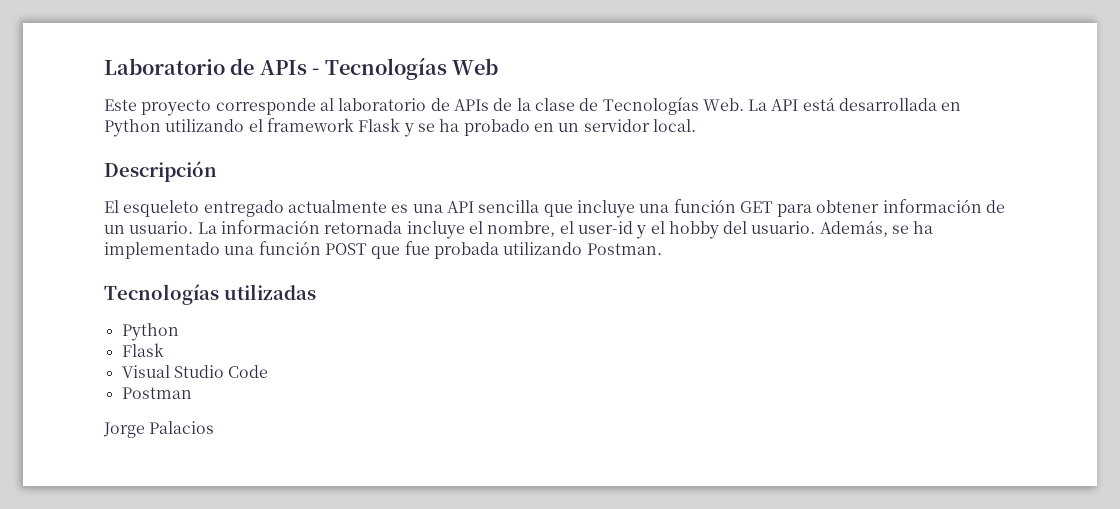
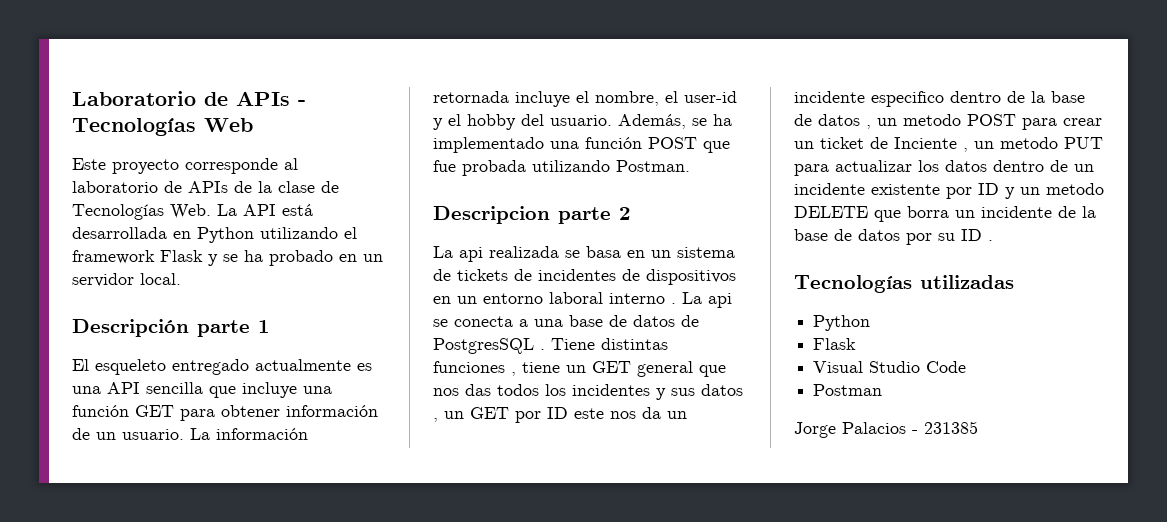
- Descripción
+ Descripción parte 1
+ Descripcion parte 2
+ La api realizada se basa en un sistema de tickets de incidentes de dispositivos en un entorno laboral interno . La api se conecta a una base de datos de PostgresSQL . Tiene distintas funciones , tiene un GET general que nos das todos los incidentes y sus datos , un GET por ID este nos da un incidente especifico dentro de la base de datos , un metodo POST para crear un ticket de Inciente , un metodo PUT para actualizar los datos dentro de un incidente existente por ID y un metodo DELETE que borra un incidente de la base de datos por su ID .
- Jorge Palacios
+ Jorge Palacios - 231385

